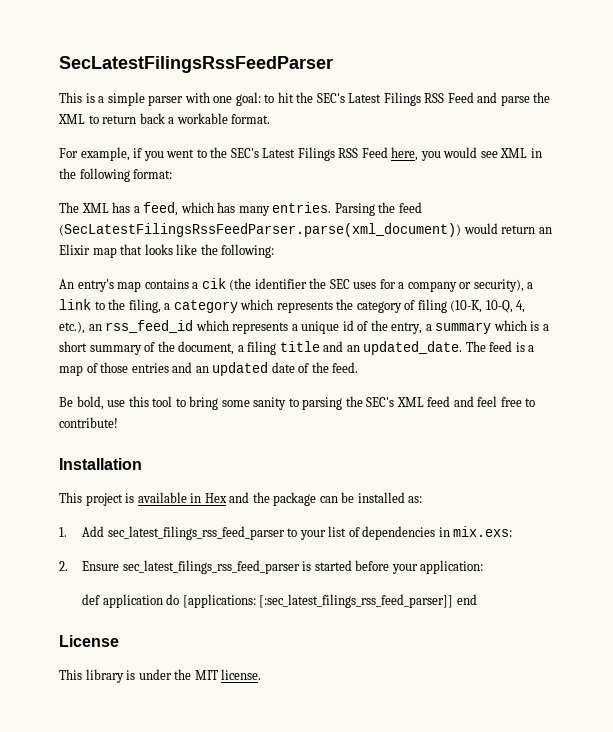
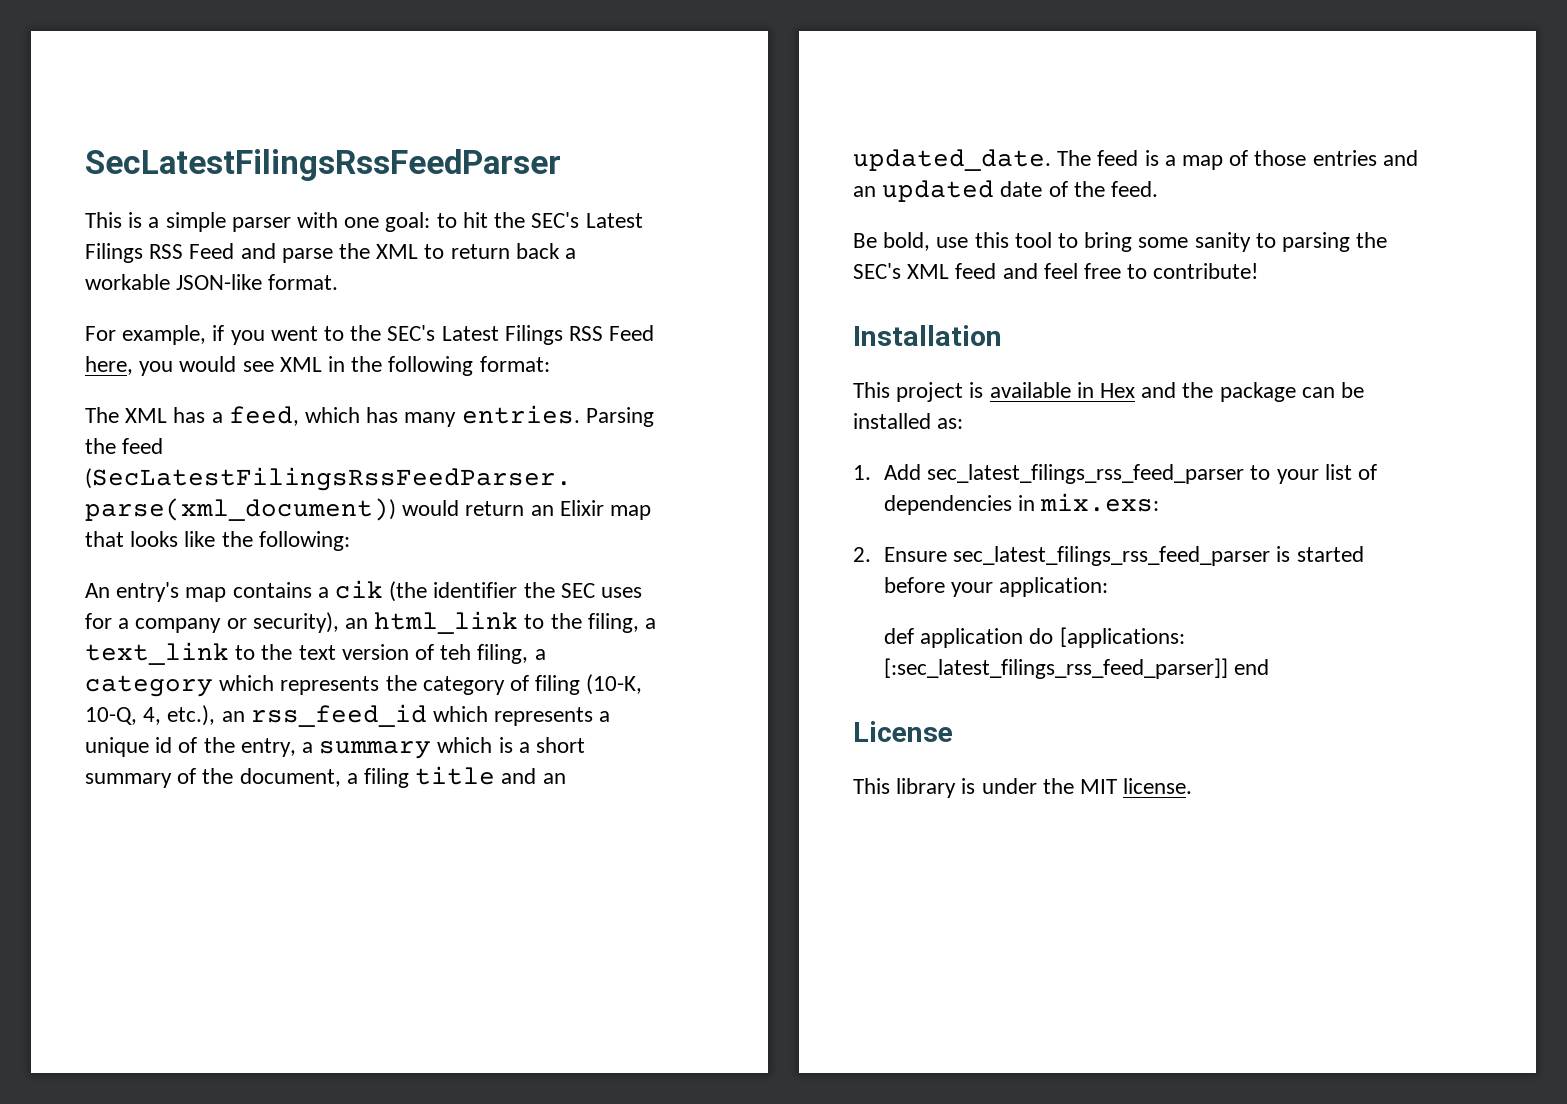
- This is a simple parser with one goal: to hit the SEC's Latest Filings RSS Feed and parse the XML to return back a workable format.
+ This is a simple parser with one goal: to hit the SEC's Latest Filings RSS Feed and parse the XML to return back a workable JSON-like format.
- An entry's map contains a cik (the identifier the SEC uses for a company or security), a link to the filing, a category which represents the category of filing (10-K, 10-Q, 4, etc.), an rss_feed_id which represents a unique id of the entry, a summary which is a short summary of the document, a filing title and an updated_date.
+ An entry's map contains a cik (the identifier the SEC uses for a company or security), an html_link to the filing, a text_link to the text version of teh filing, a category which represents the category of filing (10-K, 10-Q, 4, etc.), an rss_feed_id which represents a unique id of the entry, a summary which is a short summary of the document, a filing title and an updated_date.

